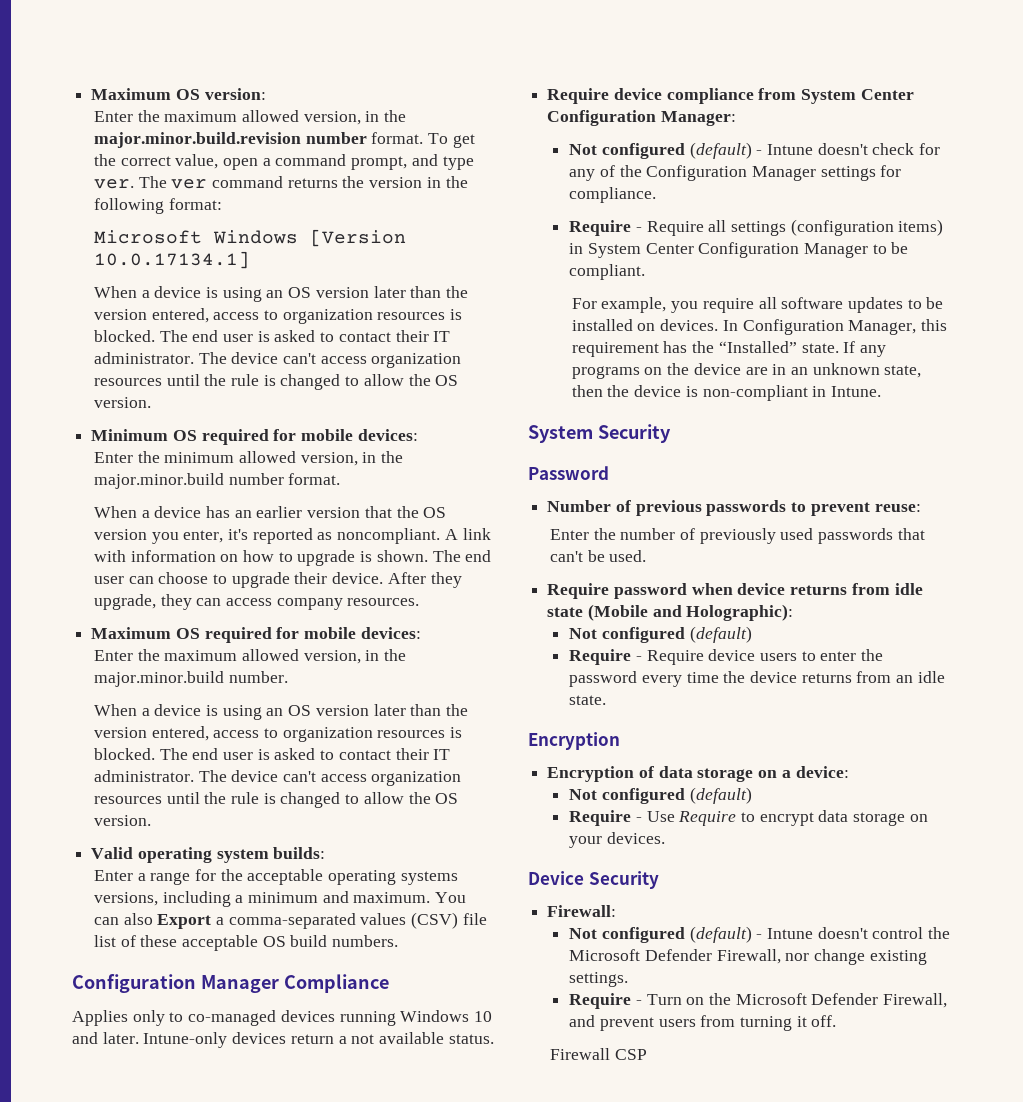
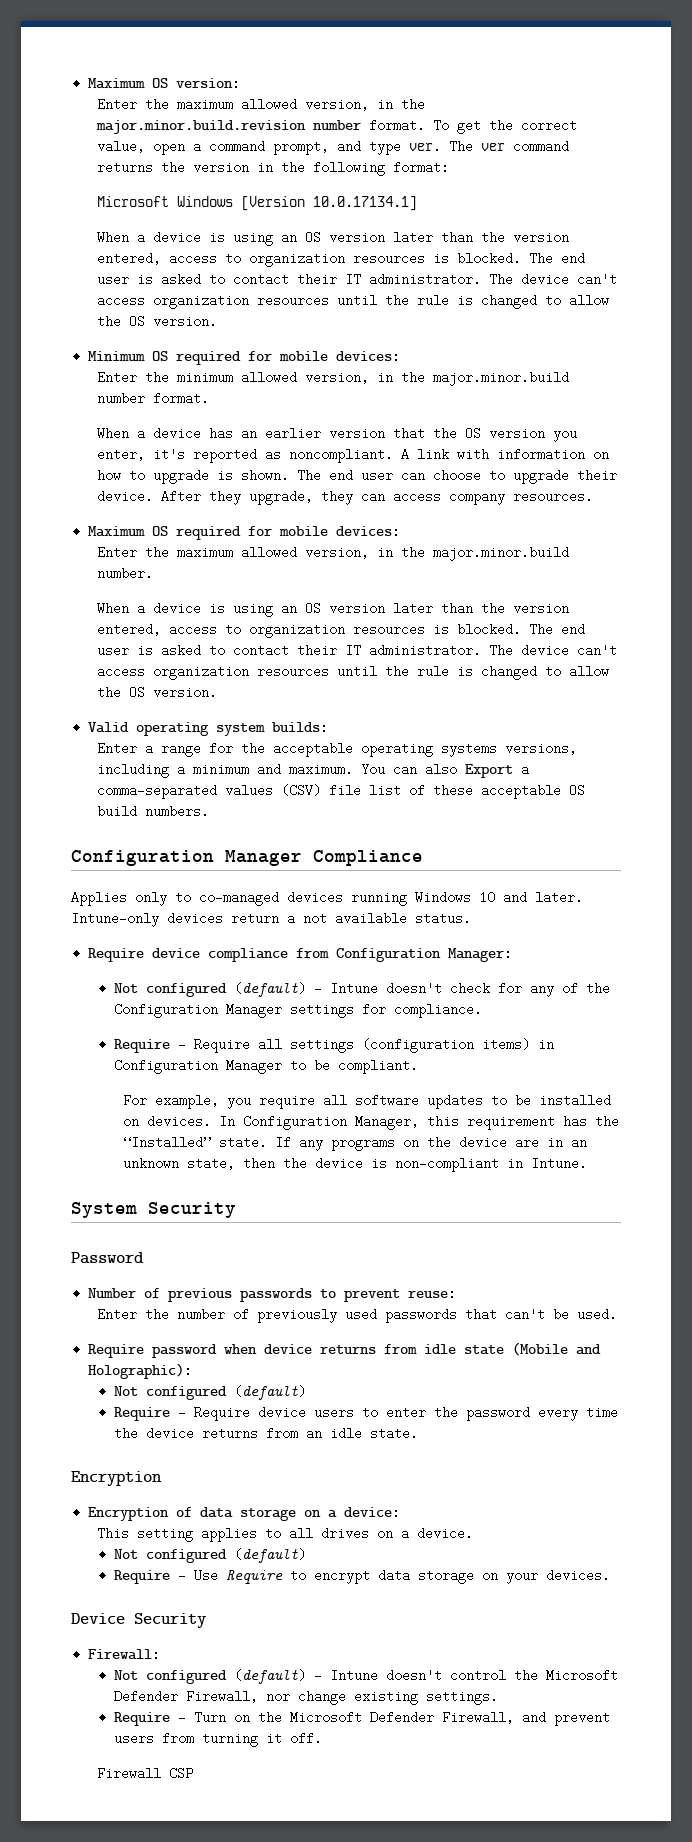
- Require device compliance from System Center Configuration Manager:
+ Require device compliance from Configuration Manager:
- Require - Require all settings (configuration items) in System Center Configuration Manager to be compliant.
+ Require - Require all settings (configuration items) in Configuration Manager to be compliant.
+ This setting applies to all drives on a device.

